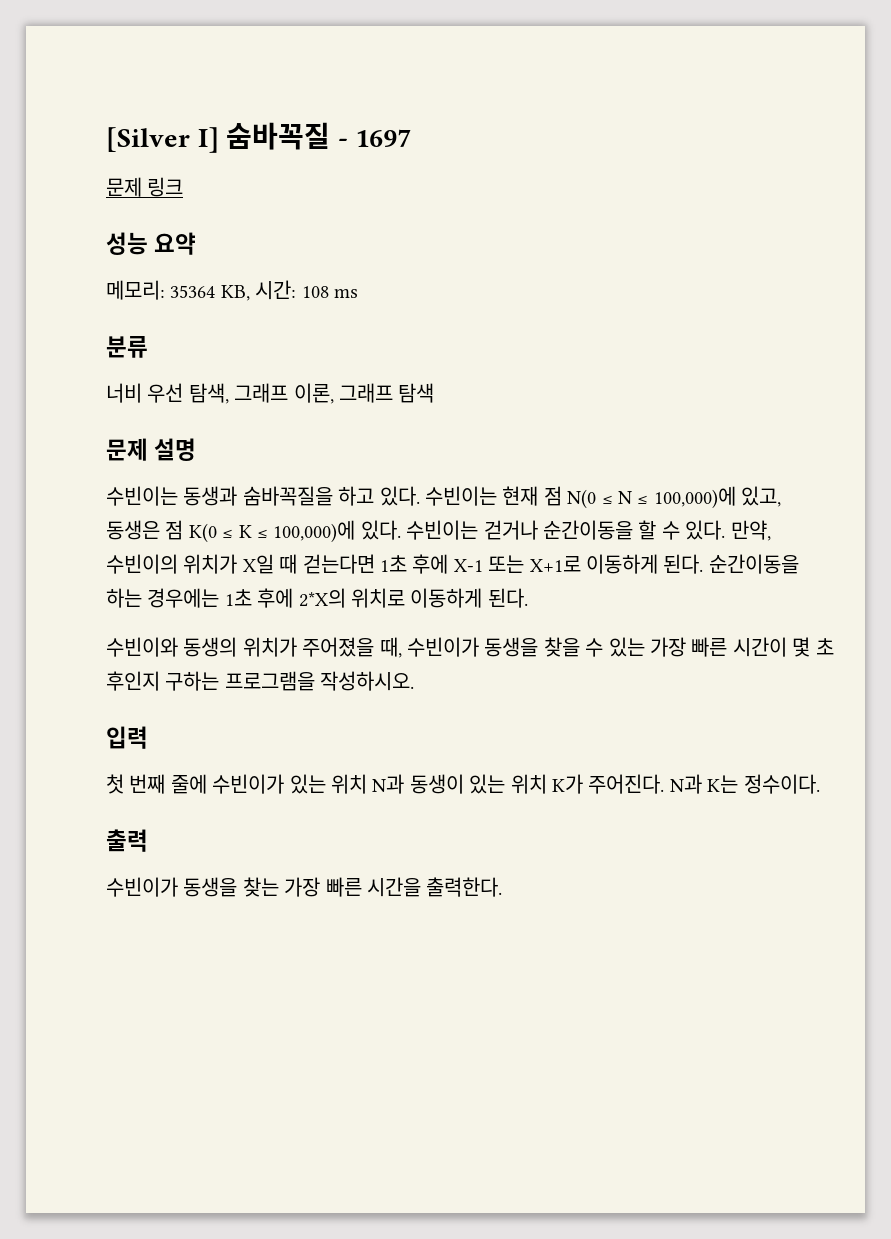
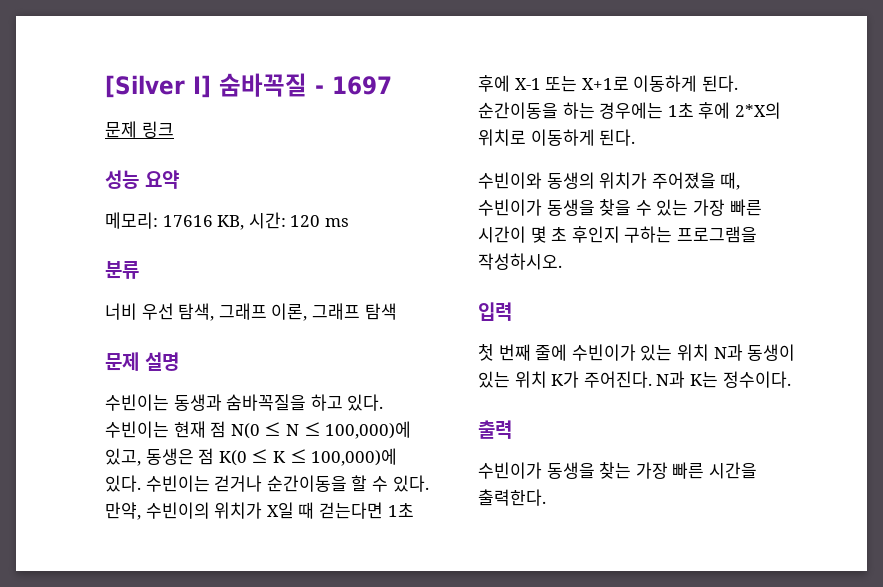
- 메모리: 35364 KB, 시간: 108 ms
+ 메모리: 17616 KB, 시간: 120 ms

